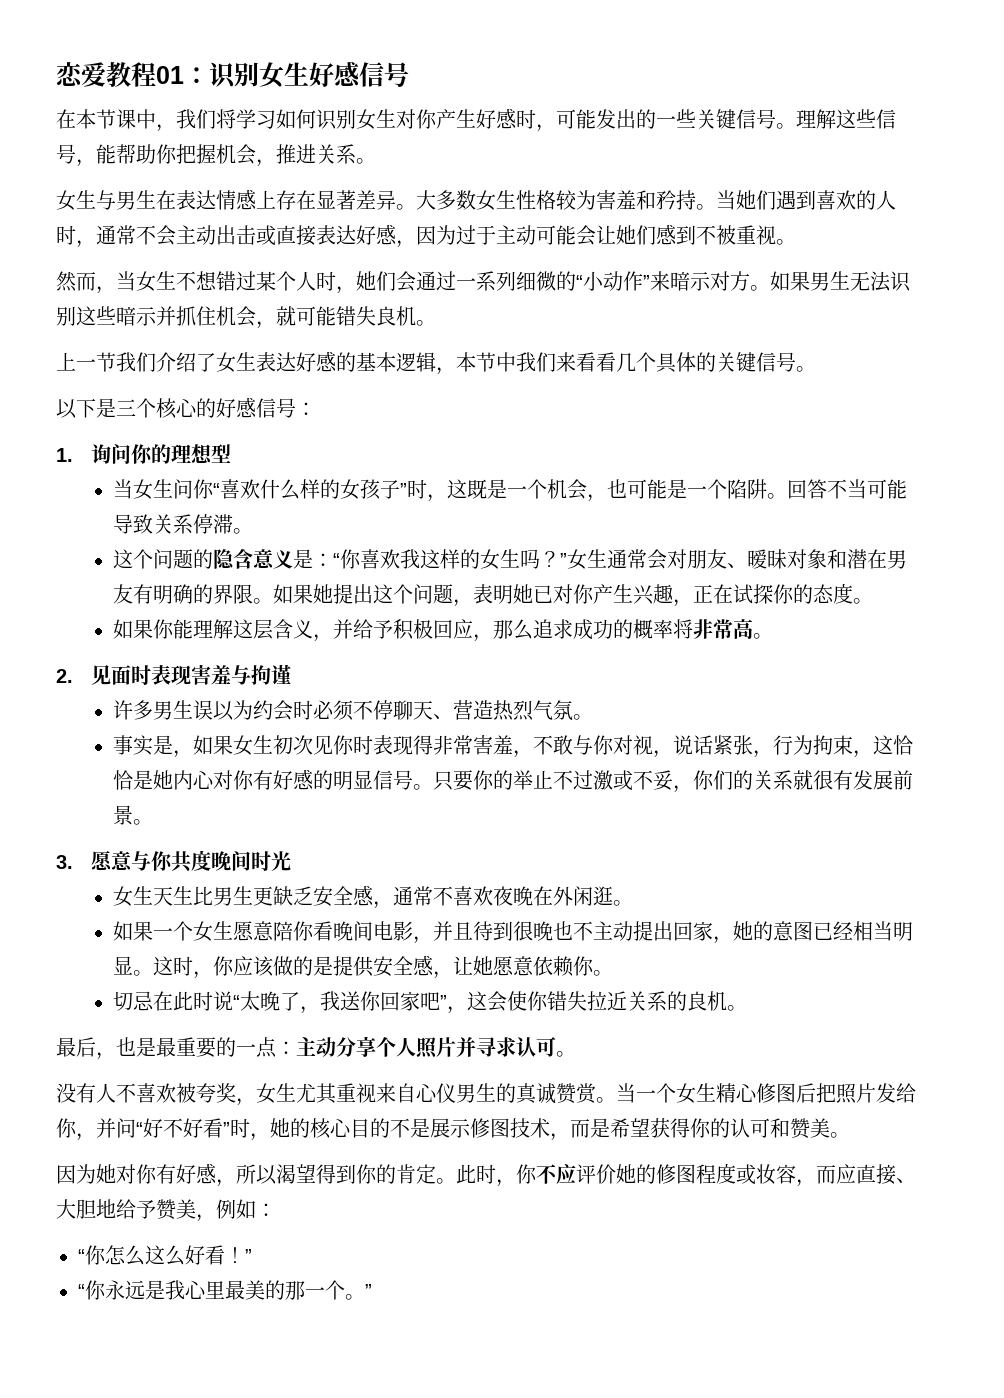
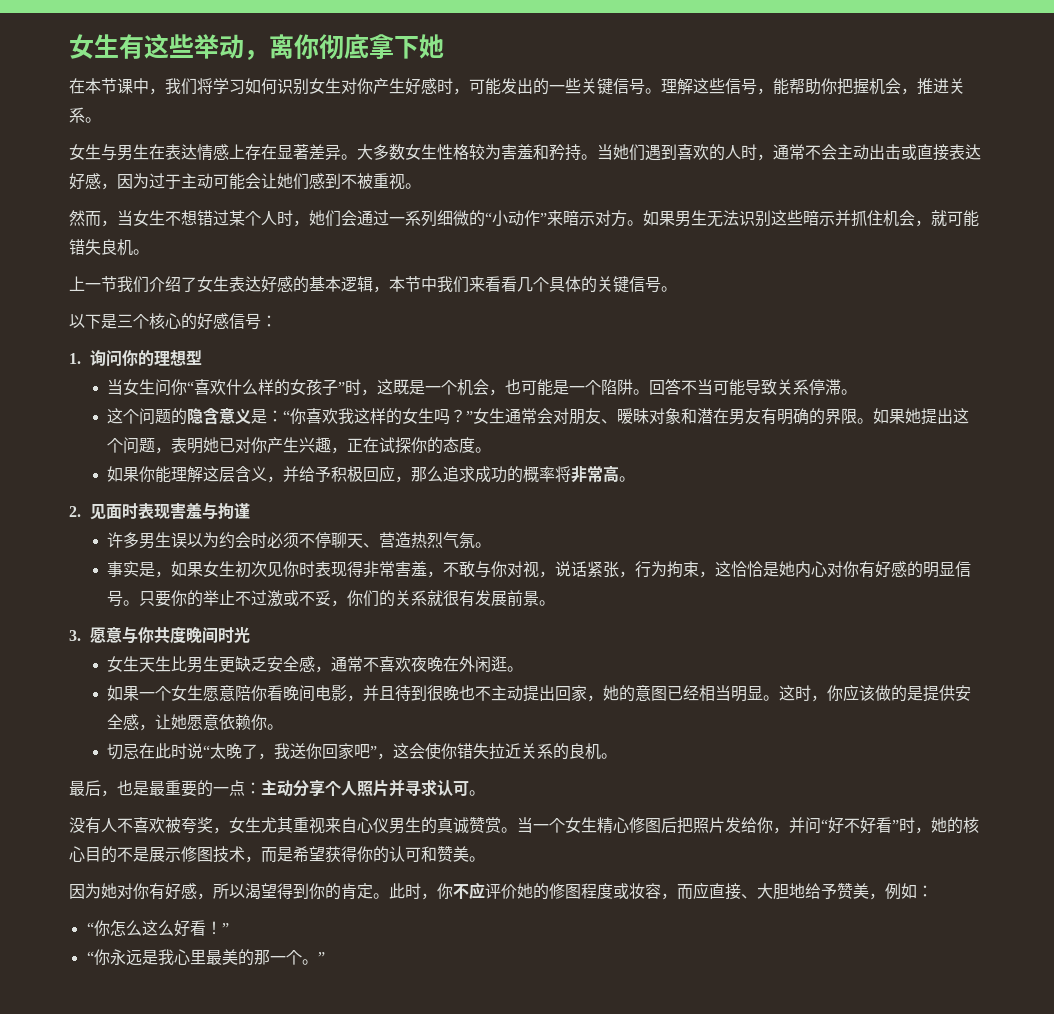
- 恋爱教程01：识别女生好感信号
+ 女生有这些举动，离你彻底拿下她

